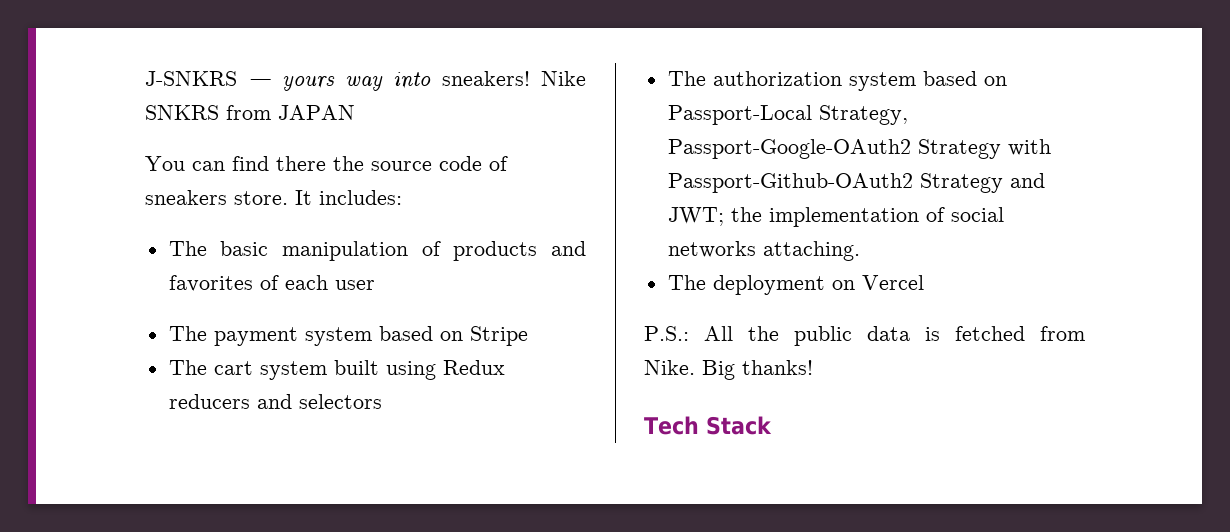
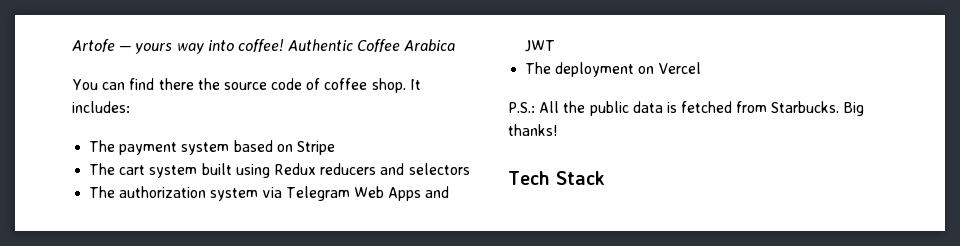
- J-SNKRS — yours way into sneakers! Nike SNKRS from JAPAN
+ Artofe — yours way into coffee! Authentic Coffee Arabica
- You can find there the source code of sneakers store.
+ You can find there the source code of coffee shop.
- The basic manipulation of products and favorites of each user
- The authorization system based on Passport-Local Strategy, Passport-Google-OAuth2 Strategy with Passport-Github-OAuth2 Strategy and JWT; the implementation of social networks attaching.
+ The authorization system via Telegram Web Apps and JWT
- P.S.: All the public data is fetched from Nike.
+ P.S.: All the public data is fetched from Starbucks.

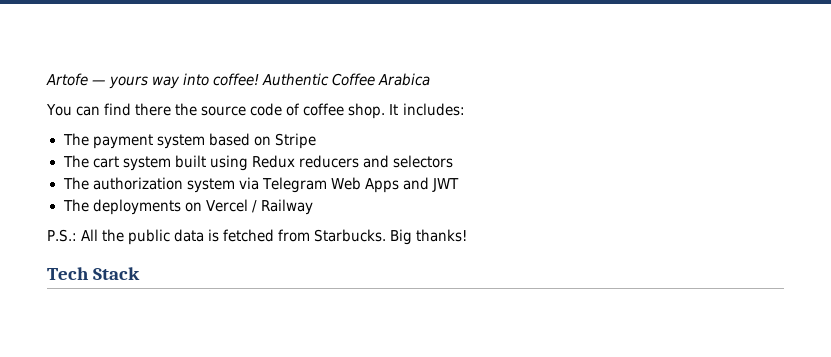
- The deployment on Vercel
+ The deployments on Vercel / Railway

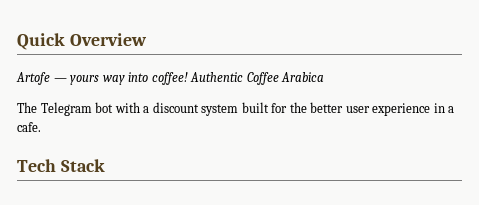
+ Quick Overview
- You can find there the source code of coffee shop. It includes:
- The payment system based on Stripe
- The cart system built using Redux reducers and selectors
- The authorization system via Telegram Web Apps and JWT
- The deployments on Vercel / Railway
- P.S.: All the public data is fetched from Starbucks. Big thanks!
+ The Telegram bot with a discount system built for the better user experience in a cafe.

